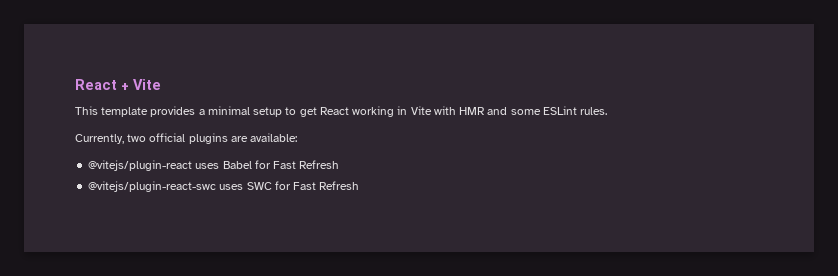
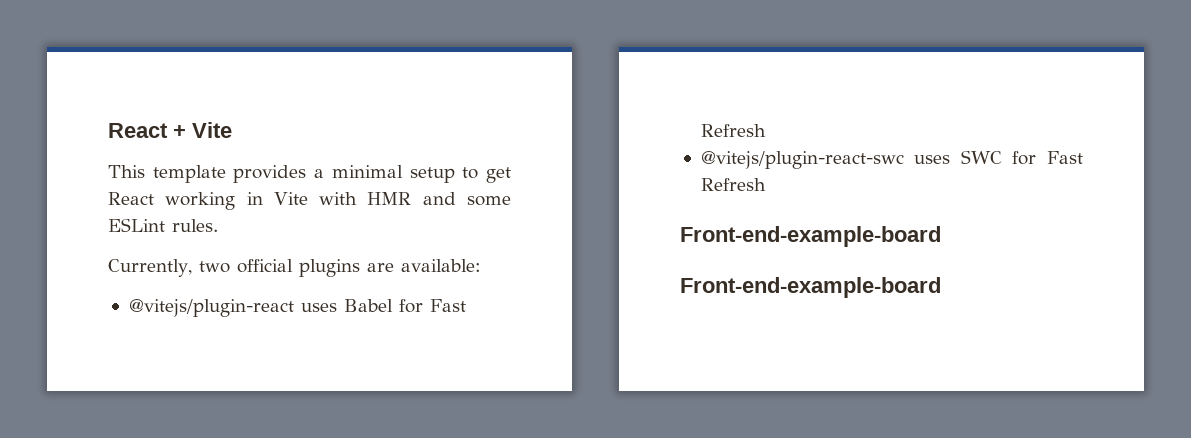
  @vitejs/plugin-react-swc uses SWC for Fast Refresh
+ Front-end-example-board
+ Front-end-example-board

